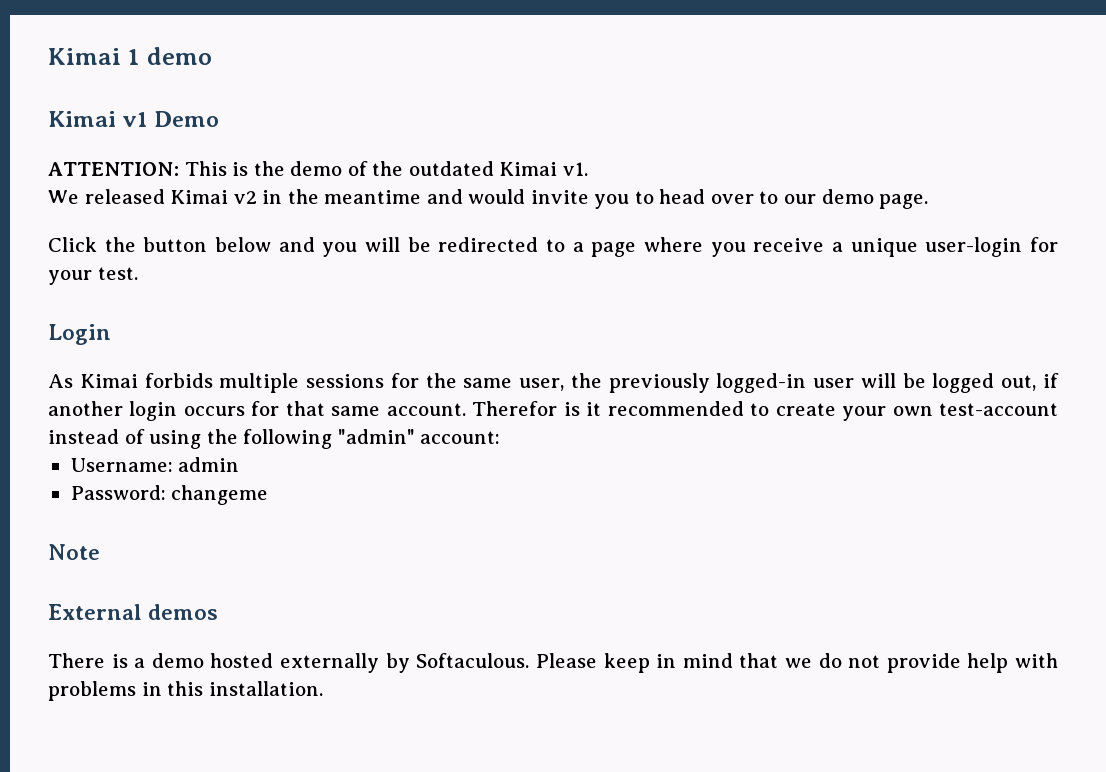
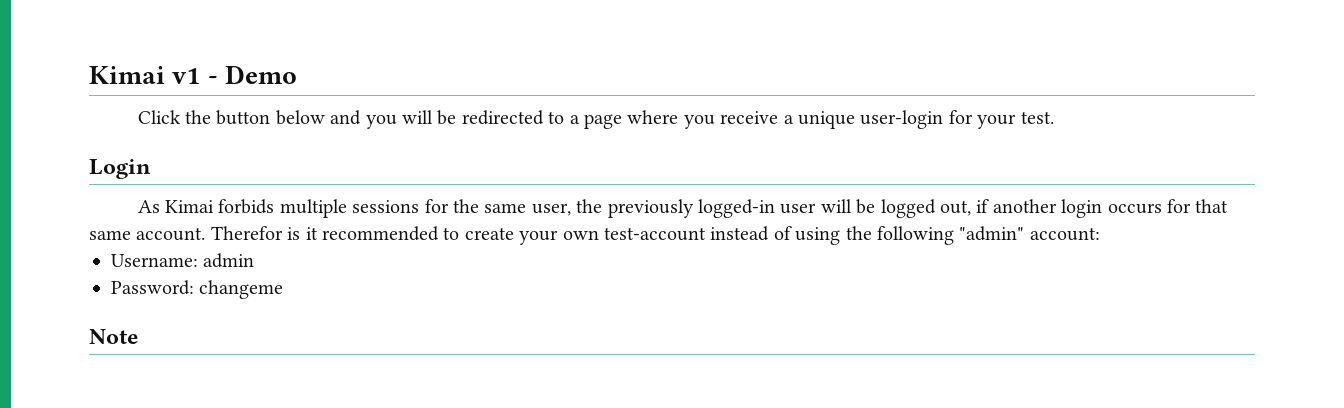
- Kimai 1 demo
- Kimai v1 Demo
- ATTENTION: This is the demo of the outdated Kimai v1.
- We released Kimai v2 in the meantime and would invite you to head over to our demo page.
+ Kimai v1 - Demo
- External demos
- There is a demo hosted externally by Softaculous. Please keep in mind that we do not provide help with problems in this installation.

